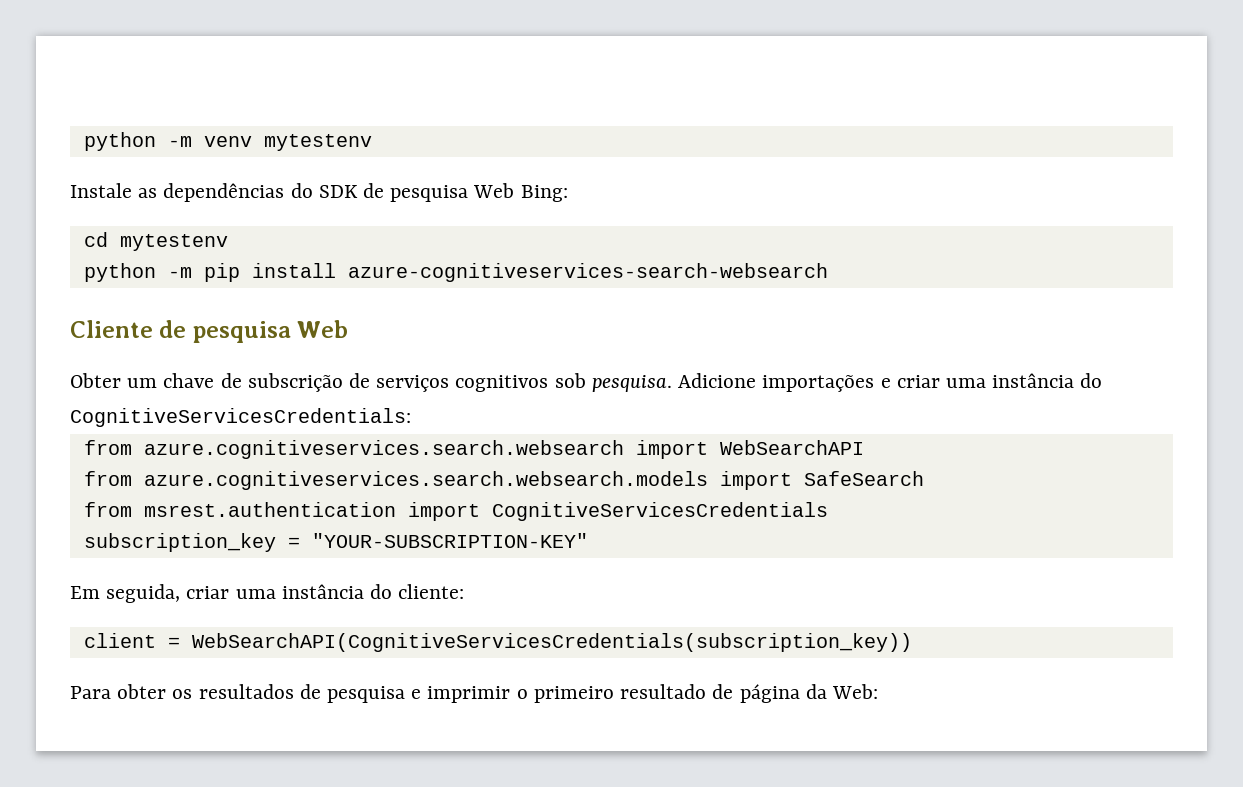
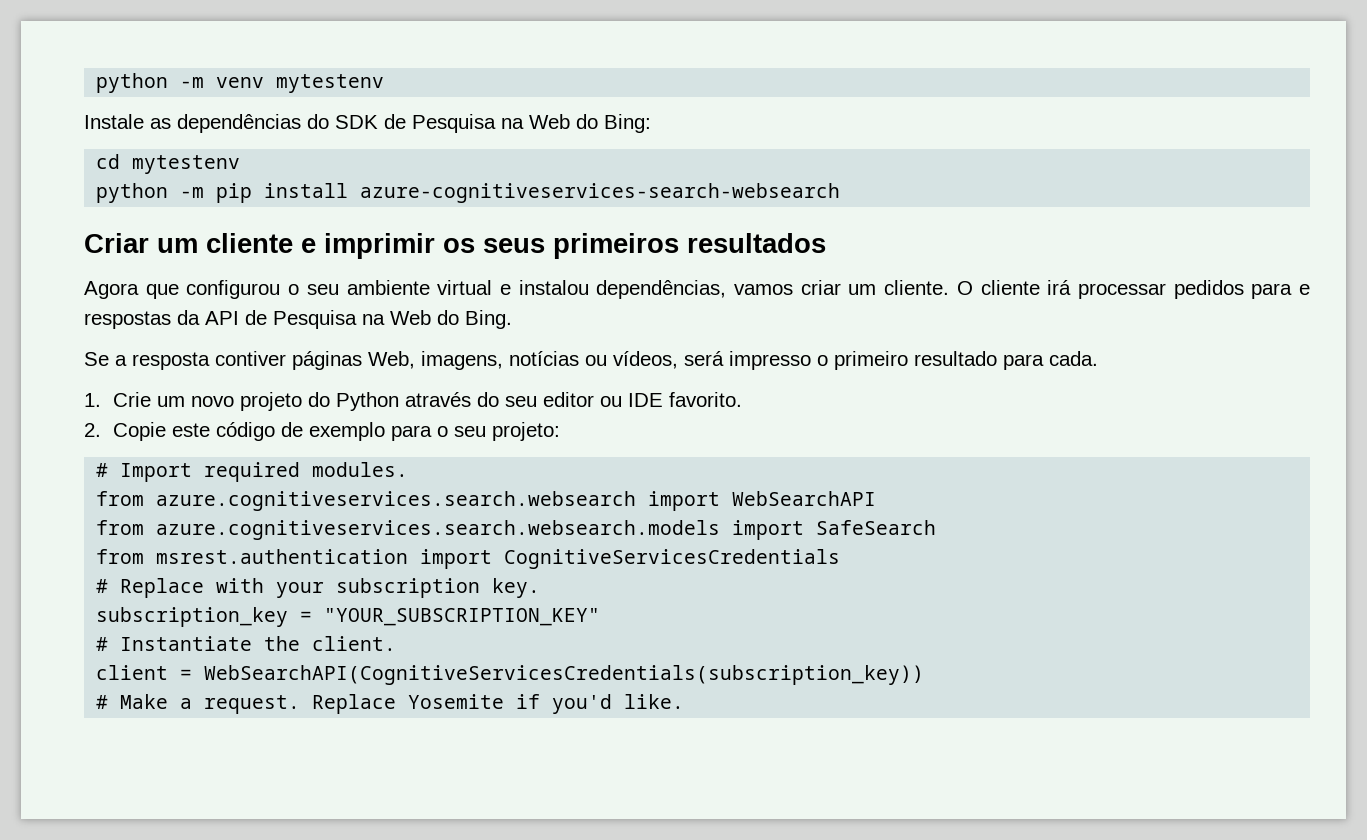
- Instale as dependências do SDK de pesquisa Web Bing:
+ Instale as dependências do SDK de Pesquisa na Web do Bing:
- Cliente de pesquisa Web
- Obter um chave de subscrição de serviços cognitivos sob pesquisa. Adicione importações e criar uma instância do CognitiveServicesCredentials:
+ Criar um cliente e imprimir os seus primeiros resultados
+ Agora que configurou o seu ambiente virtual e instalou dependências, vamos criar um cliente. O cliente irá processar pedidos para e respostas da API de Pesquisa na Web do Bing.
+ Se a resposta contiver páginas Web, imagens, notícias ou vídeos, será impresso o primeiro resultado para cada.
+ 1. Crie um novo projeto do Python através do seu editor ou IDE favorito.
+ 2. Copie este código de exemplo para o seu projeto:
+ # Import required modules.
- subscription_key = "YOUR-SUBSCRIPTION-KEY"
- Em seguida, criar uma instância do cliente:
+ # Replace with your subscription key.
+ subscription_key = "YOUR_SUBSCRIPTION_KEY"
+ # Instantiate the client.
  client = WebSearchAPI(CognitiveServicesCredentials(subscription_key))
- Para obter os resultados de pesquisa e imprimir o primeiro resultado de página da Web:
+ # Make a request. Replace Yosemite if you'd like.

